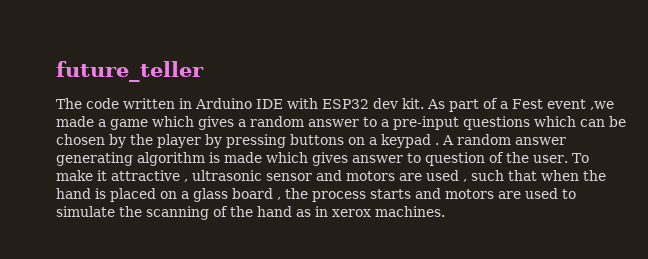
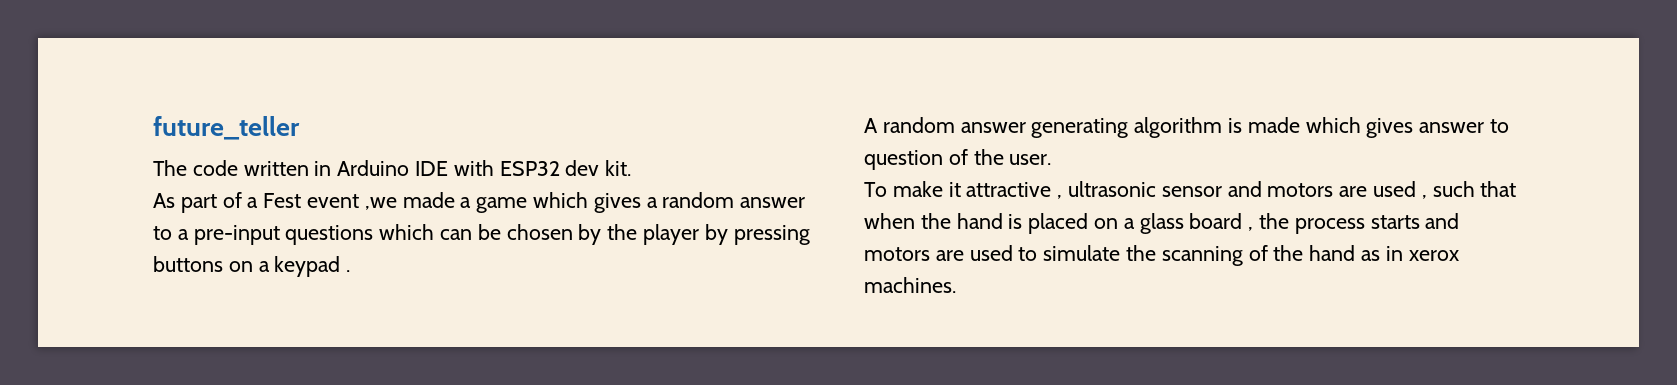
- The code written in Arduino IDE with ESP32 dev kit. As part of a Fest event ,we made a game which gives a random answer to a pre-input questions which can be chosen by the player by pressing buttons on a keypad . A random answer generating algorithm is made which gives answer to question of the user. To make it attractive , ultrasonic sensor and motors are used , such that when the hand is placed on a glass board , the process starts and motors are used to simulate the scanning of the hand as in xerox machines.
+ The code written in Arduino IDE with ESP32 dev kit.
+ As part of a Fest event ,we made a game which gives a random answer to a pre-input questions which can be chosen by the player by pressing buttons on a keypad .
+ A random answer generating algorithm is made which gives answer to question of the user.
+ To make it attractive , ultrasonic sensor and motors are used , such that when the hand is placed on a glass board , the process starts and motors are used to simulate the scanning of the hand as in xerox machines.

